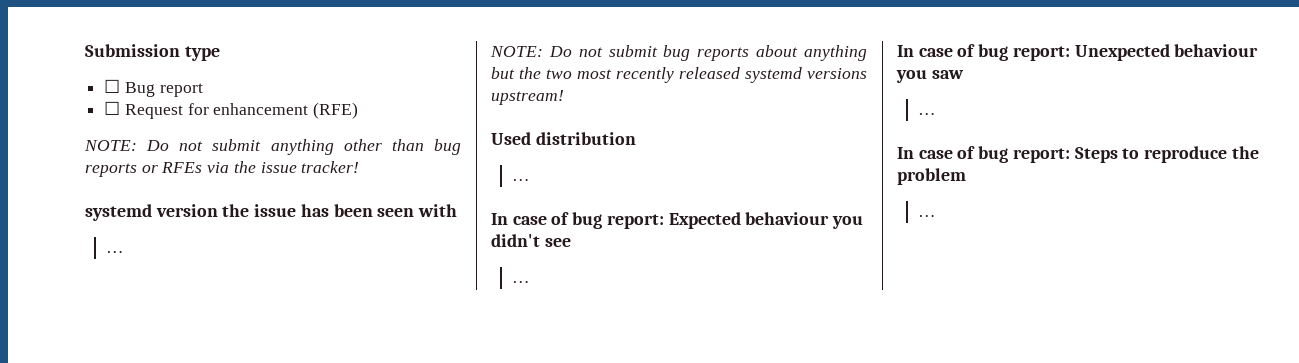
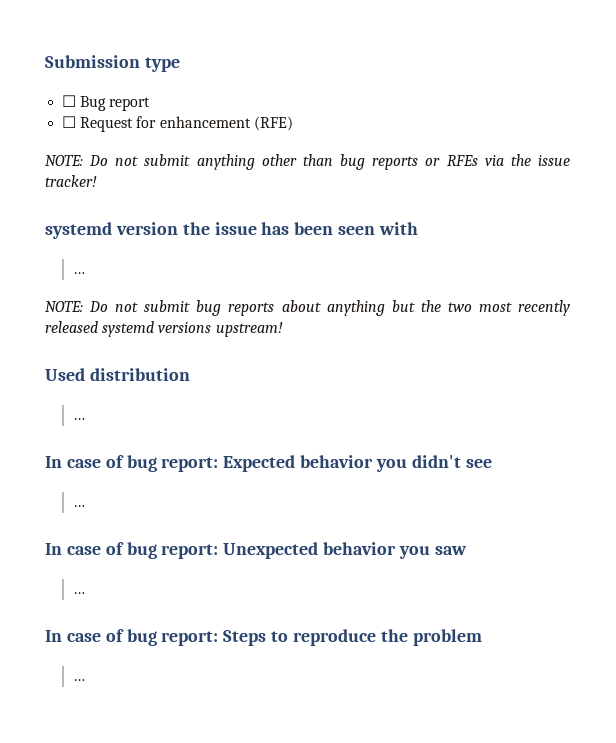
- In case of bug report: Expected behaviour you didn't see
+ In case of bug report: Expected behavior you didn't see
- In case of bug report: Unexpected behaviour you saw
+ In case of bug report: Unexpected behavior you saw

